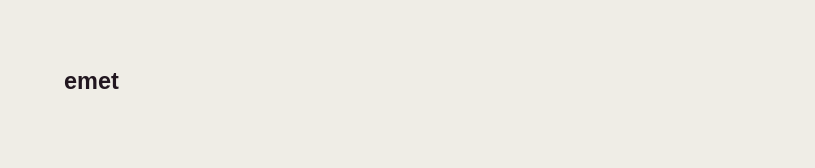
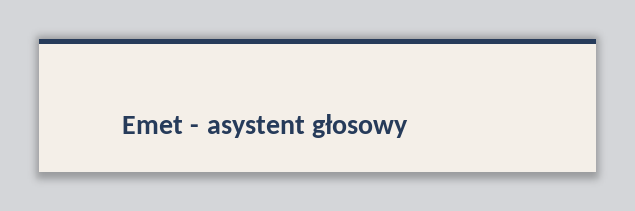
- emet
+ Emet - asystent głosowy

